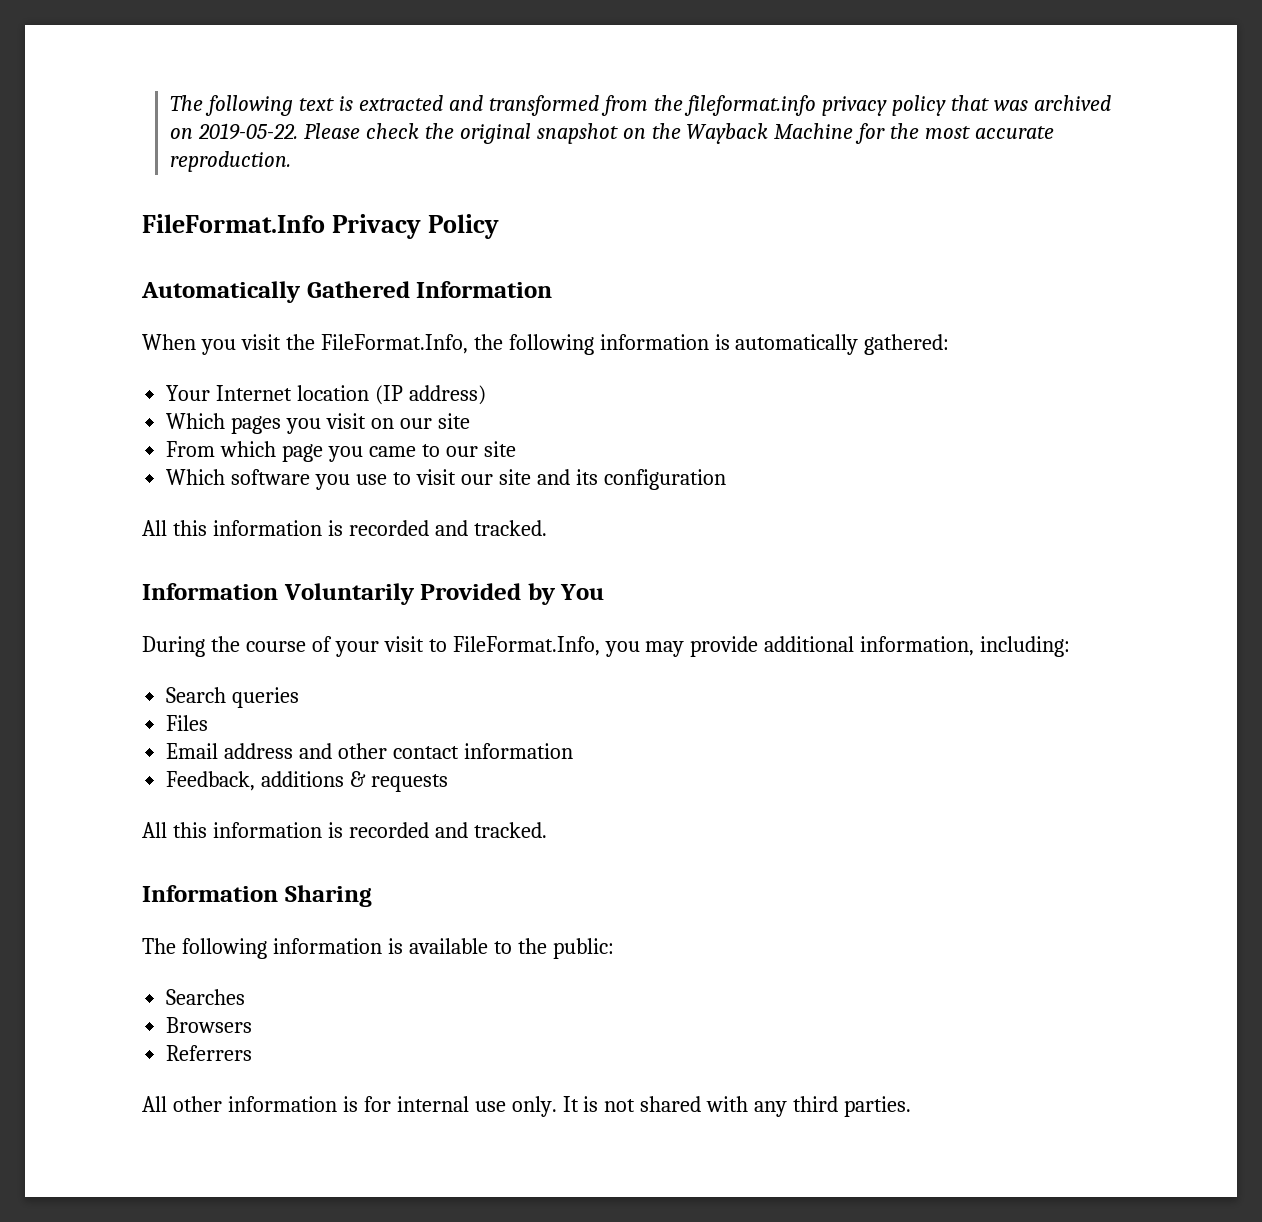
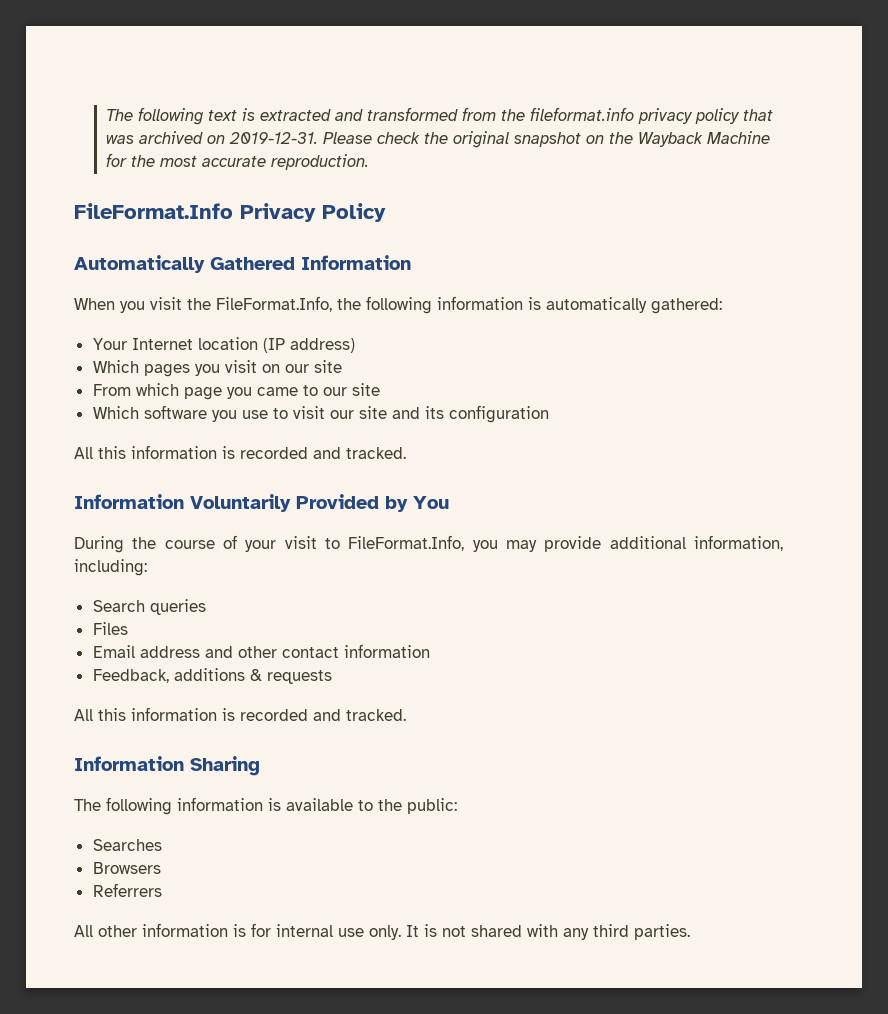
- The following text is extracted and transformed from the fileformat.info privacy policy that was archived on 2019-05-22.
+ The following text is extracted and transformed from the fileformat.info privacy policy that was archived on 2019-12-31.

